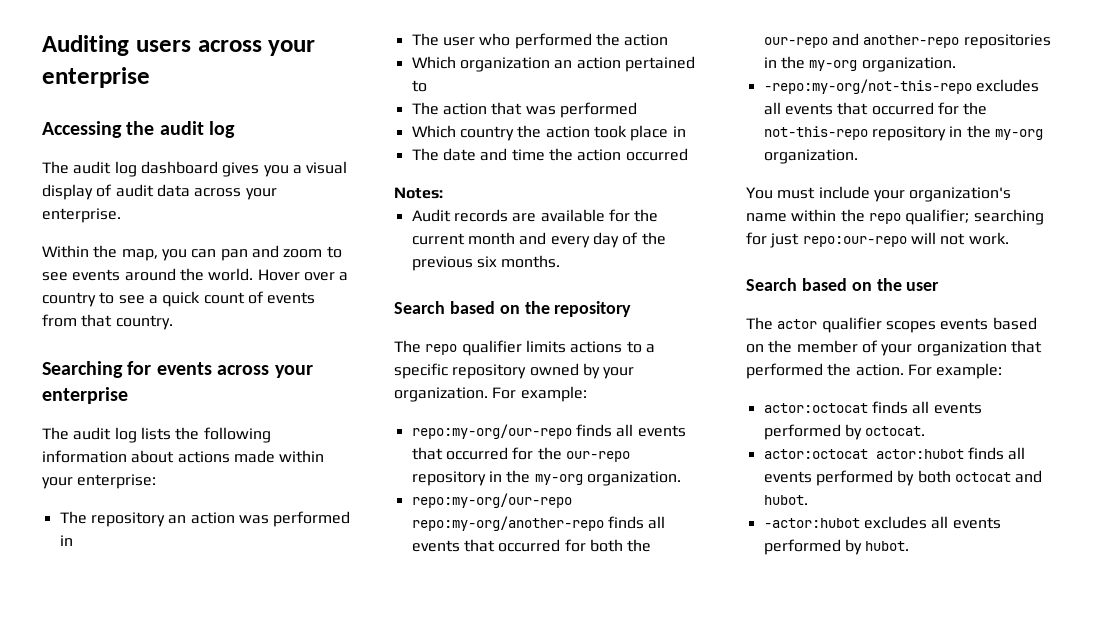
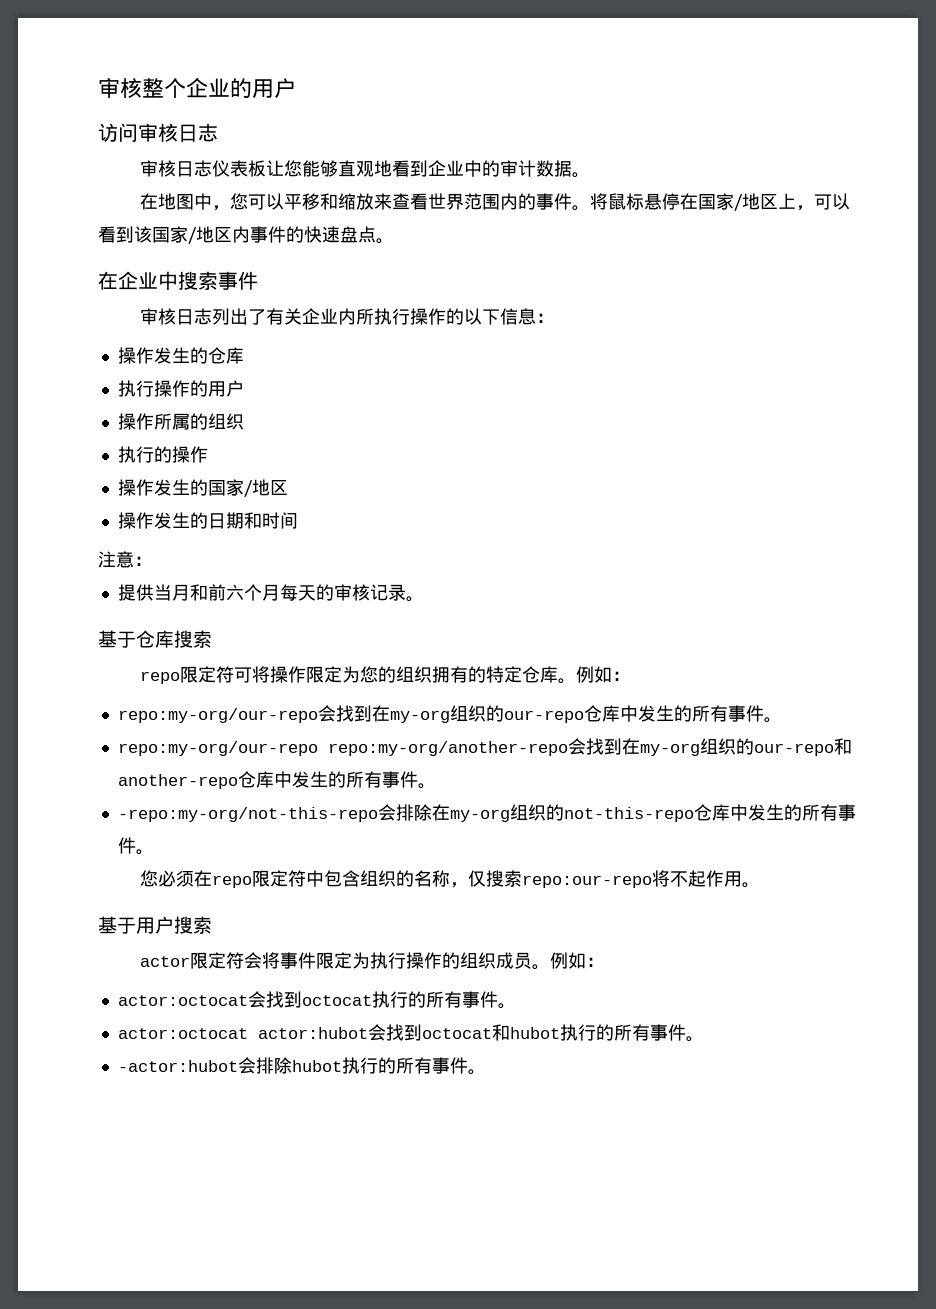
- Auditing users across your enterprise
- Accessing the audit log
- The audit log dashboard gives you a visual display of audit data across your enterprise.
- Within the map, you can pan and zoom to see events around the world. Hover over a country to see a quick count of events from that country.
- Searching for events across your enterprise
- The audit log lists the following information about actions made within your enterprise:
- The repository an action was performed in
- The user who performed the action
- Which organization an action pertained to
- The action that was performed
- Which country the action took place in
- The date and time the action occurred
- Notes:
- Audit records are available for the current month and every day of the previous six months.
- Search based on the repository
- The repo qualifier limits actions to a specific repository owned by your organization. For example:
- repo:my-org/our-repo finds all events that occurred for the our-repo repository in the my-org organization.
- repo:my-org/our-repo repo:my-org/another-repo finds all events that occurred for both the our-repo and another-repo repositories in the my-org organization.
- -repo:my-org/not-this-repo excludes all events that occurred for the not-this-repo repository in the my-org organization.
- You must include your organization's name within the repo qualifier; searching for just repo:our-repo will not work.
- Search based on the user
- The actor qualifier scopes events based on the member of your organization that performed the action. For example:
- actor:octocat finds all events performed by octocat.
- actor:octocat actor:hubot finds all events performed by both octocat and hubot.
- -actor:hubot excludes all events performed by hubot.
+ 审核整个企业的用户
+ 访问审核日志
+ 审核日志仪表板让您能够直观地看到企业中的审计数据。
+ 在地图中，您可以平移和缩放来查看世界范围内的事件。将鼠标悬停在国家/地区上，可以看到该国家/地区内事件的快速盘点。
+ 在企业中搜索事件
+ 审核日志列出了有关企业内所执行操作的以下信息：
+ 操作发生的仓库
+ 执行操作的用户
+ 操作所属的组织
+ 执行的操作
+ 操作发生的国家/地区
+ 操作发生的日期和时间
+ 注意：
+ 提供当月和前六个月每天的审核记录。
+ 基于仓库搜索
+ repo限定符可将操作限定为您的组织拥有的特定仓库。例如：
+ repo:my-org/our-repo会找到在my-org组织的our-repo仓库中发生的所有事件。
+ repo:my-org/our-repo repo:my-org/another-repo会找到在my-org组织的our-repo和another-repo仓库中发生的所有事件。
+ -repo:my-org/not-this-repo会排除在my-org组织的not-this-repo仓库中发生的所有事件。
+ 您必须在repo限定符中包含组织的名称，仅搜索repo:our-repo将不起作用。
+ 基于用户搜索
+ actor限定符会将事件限定为执行操作的组织成员。例如：
+ actor:octocat会找到octocat执行的所有事件。
+ actor:octocat actor:hubot会找到octocat和hubot执行的所有事件。
+ -actor:hubot会排除hubot执行的所有事件。

